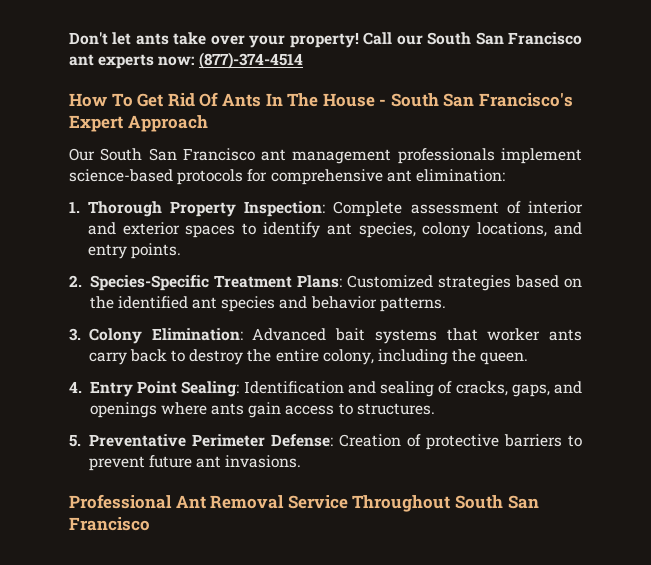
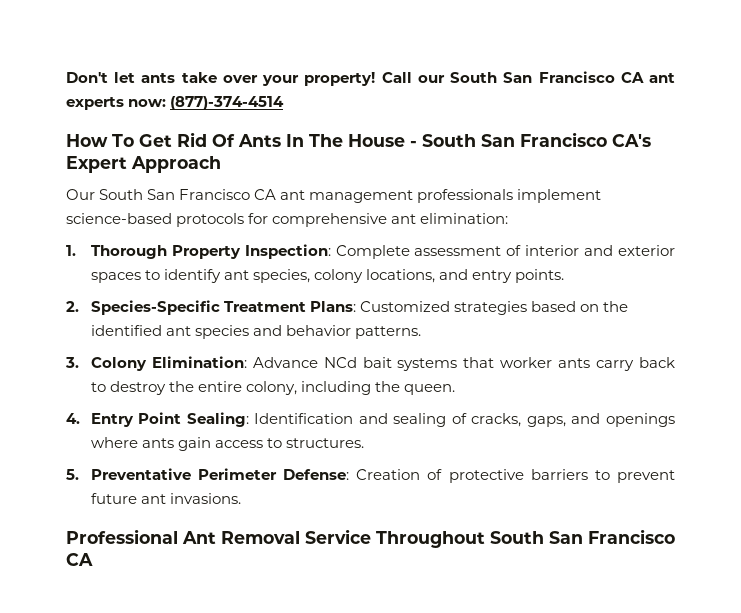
- Call our South San Francisco ant experts now: (877)-374-4514
+ Call our South San Francisco CA ant experts now: (877)-374-4514
- How To Get Rid Of Ants In The House - South San Francisco's Expert Approach
+ How To Get Rid Of Ants In The House - South San Francisco CA's Expert Approach
- Our South San Francisco ant management professionals implement science-based protocols for comprehensive ant elimination:
+ Our South San Francisco CA ant management professionals implement science-based protocols for comprehensive ant elimination:
- 3. Colony Elimination: Advanced bait systems that worker ants carry back to destroy the entire colony, including the queen.
+ 3. Colony Elimination: Advance NCd bait systems that worker ants carry back to destroy the entire colony, including the queen.
- Professional Ant Removal Service Throughout South San Francisco
+ Professional Ant Removal Service Throughout South San Francisco CA

